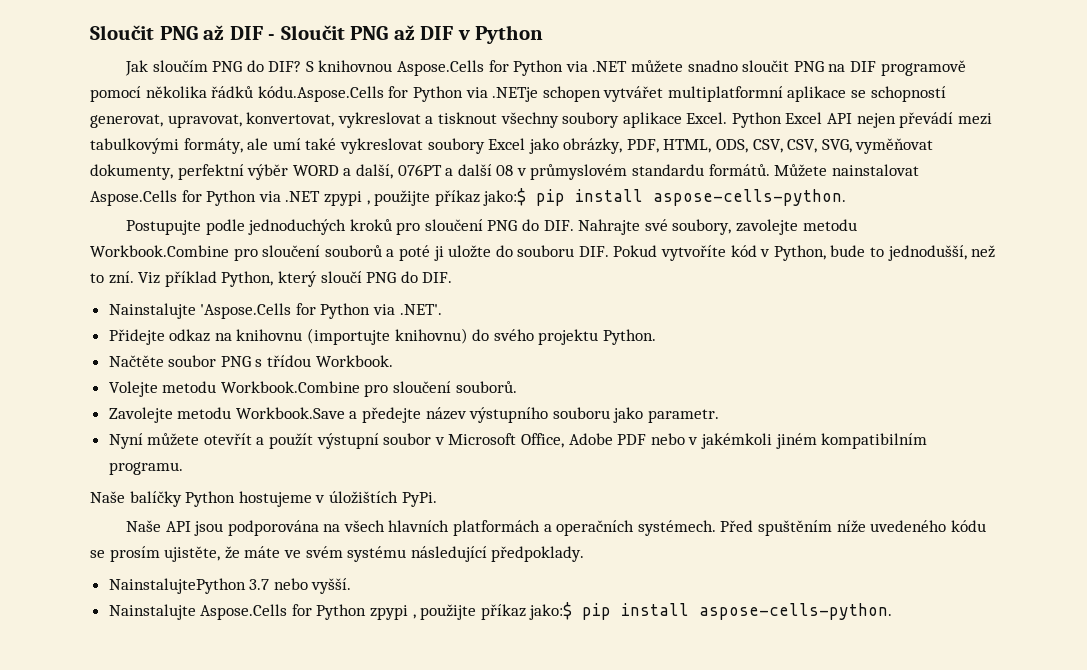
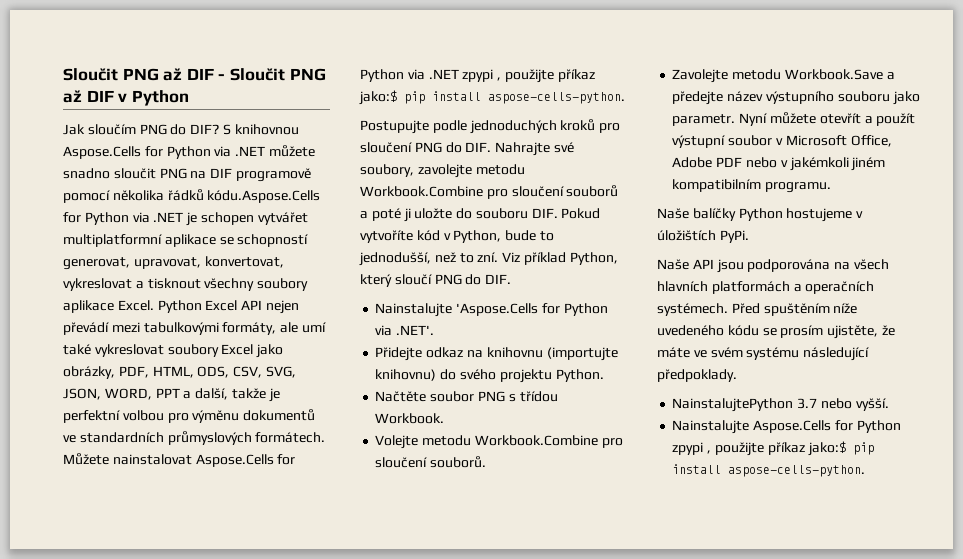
- S knihovnou Aspose.Cells for Python via .NET můžete snadno sloučit PNG na DIF programově pomocí několika řádků kódu.Aspose.Cells for Python via .NETje schopen vytvářet multiplatformní aplikace se schopností generovat, upravovat, konvertovat, vykreslovat a tisknout všechny soubory aplikace Excel.
+ S knihovnou Aspose.Cells for Python via .NET můžete snadno sloučit PNG na DIF programově pomocí několika řádků kódu.Aspose.Cells for Python via .NET je schopen vytvářet multiplatformní aplikace se schopností generovat, upravovat, konvertovat, vykreslovat a tisknout všechny soubory aplikace Excel.
- Python Excel API nejen převádí mezi tabulkovými formáty, ale umí také vykreslovat soubory Excel jako obrázky, PDF, HTML, ODS, CSV, CSV, SVG, vyměňovat dokumenty, perfektní výběr WORD a další, 076PT a další 08 v průmyslovém standardu formátů.
+ Python Excel API nejen převádí mezi tabulkovými formáty, ale umí také vykreslovat soubory Excel jako obrázky, PDF, HTML, ODS, CSV, SVG, JSON, WORD, PPT a další, takže je perfektní volbou pro výměnu dokumentů ve standardních průmyslových formátech.
- Zavolejte metodu Workbook.Save a předejte název výstupního souboru jako parametr.
- Nyní můžete otevřít a použít výstupní soubor v Microsoft Office, Adobe PDF nebo v jakémkoli jiném kompatibilním programu.
+ Zavolejte metodu Workbook.Save a předejte název výstupního souboru jako parametr. Nyní můžete otevřít a použít výstupní soubor v Microsoft Office, Adobe PDF nebo v jakémkoli jiném kompatibilním programu.

